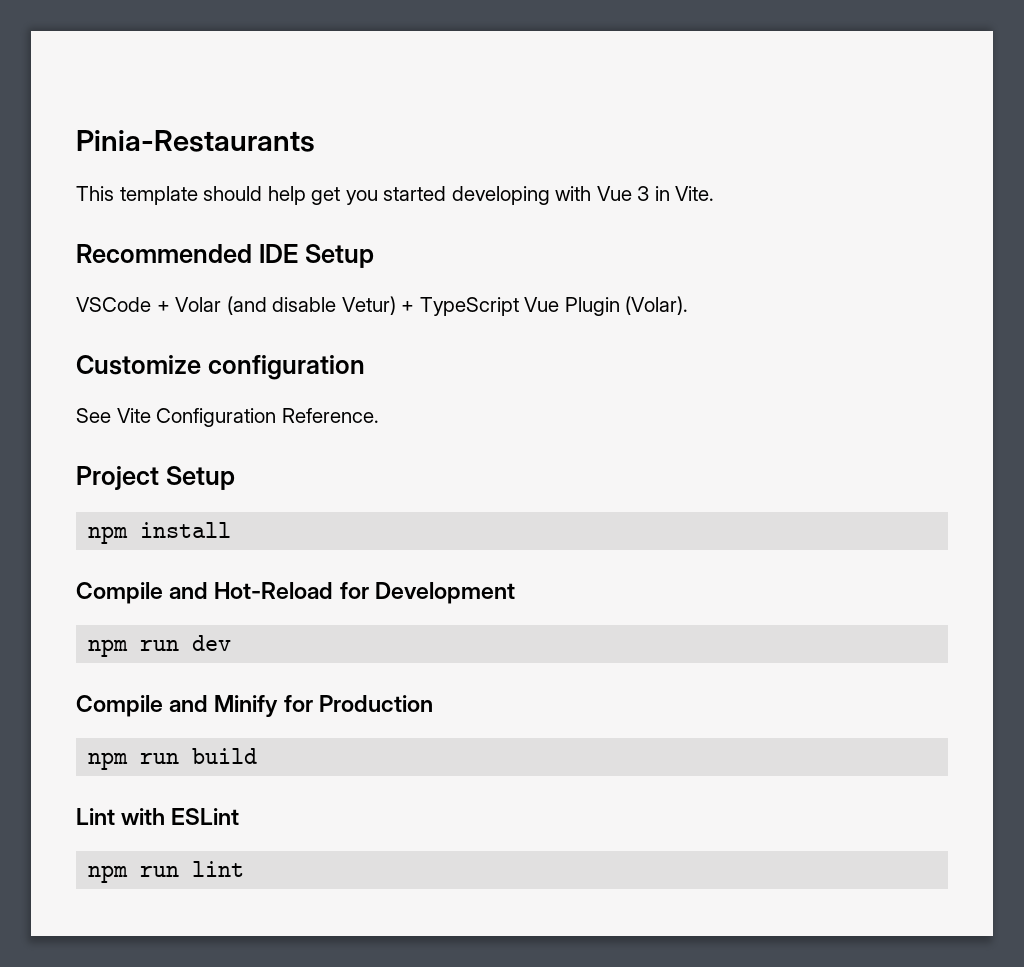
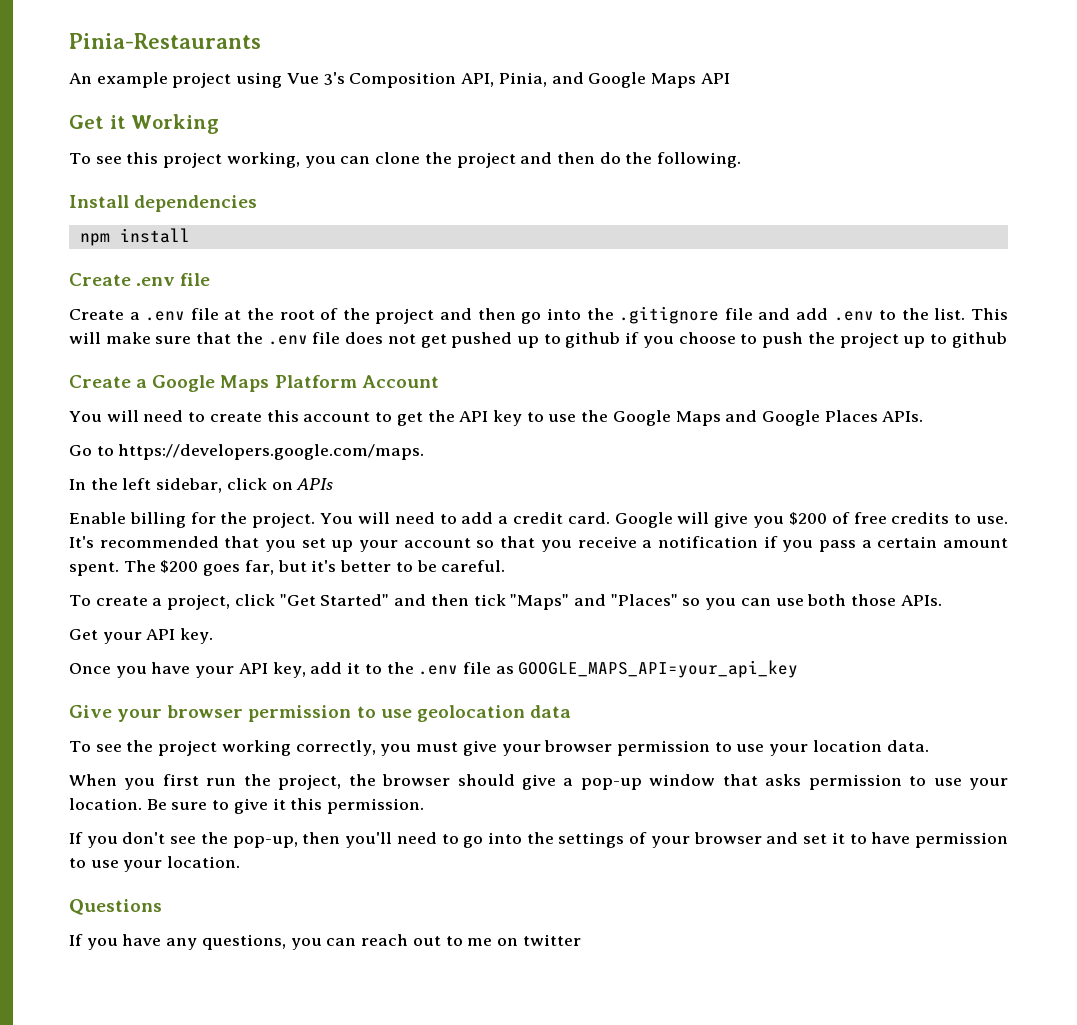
- This template should help get you started developing with Vue 3 in Vite.
- Recommended IDE Setup
- VSCode + Volar (and disable Vetur) + TypeScript Vue Plugin (Volar).
- Customize configuration
- See Vite Configuration Reference.
- Project Setup
+ An example project using Vue 3's Composition API, Pinia, and Google Maps API
+ Get it Working
+ To see this project working, you can clone the project and then do the following.
+ Install dependencies
  npm install
- Compile and Hot-Reload for Development
- npm run dev
- Compile and Minify for Production
- npm run build
- Lint with ESLint
- npm run lint
+ Create .env file
+ Create a .env file at the root of the project and then go into the .gitignore file and add .env to the list. This will make sure that the .env file does not get pushed up to github if you choose to push the project up to github
+ Create a Google Maps Platform Account
+ You will need to create this account to get the API key to use the Google Maps and Google Places APIs.
+ Go to https://developers.google.com/maps.
+ In the left sidebar, click on APIs
+ Enable billing for the project. You will need to add a credit card. Google will give you $200 of free credits to use. It's recommended that you set up your account so that you receive a notification if you pass a certain amount spent. The $200 goes far, but it's better to be careful.
+ To create a project, click "Get Started" and then tick "Maps" and "Places" so you can use both those APIs.
+ Get your API key.
+ Once you have your API key, add it to the .env file as GOOGLE_MAPS_API=your_api_key
+ Give your browser permission to use geolocation data
+ To see the project working correctly, you must give your browser permission to use your location data.
+ When you first run the project, the browser should give a pop-up window that asks permission to use your location. Be sure to give it this permission.
+ If you don't see the pop-up, then you'll need to go into the settings of your browser and set it to have permission to use your location.
+ Questions
+ If you have any questions, you can reach out to me on twitter

